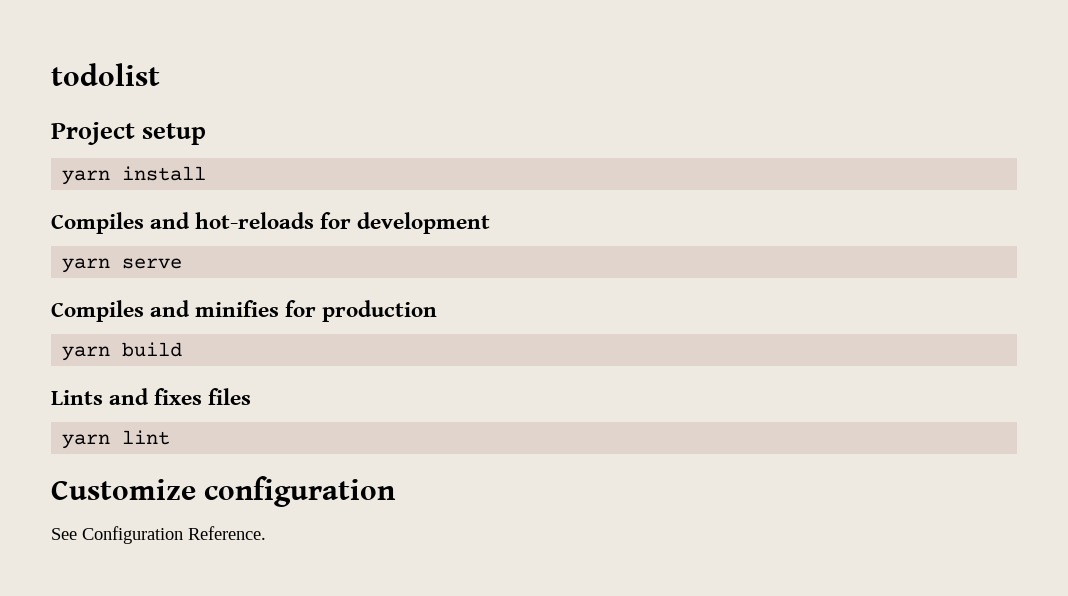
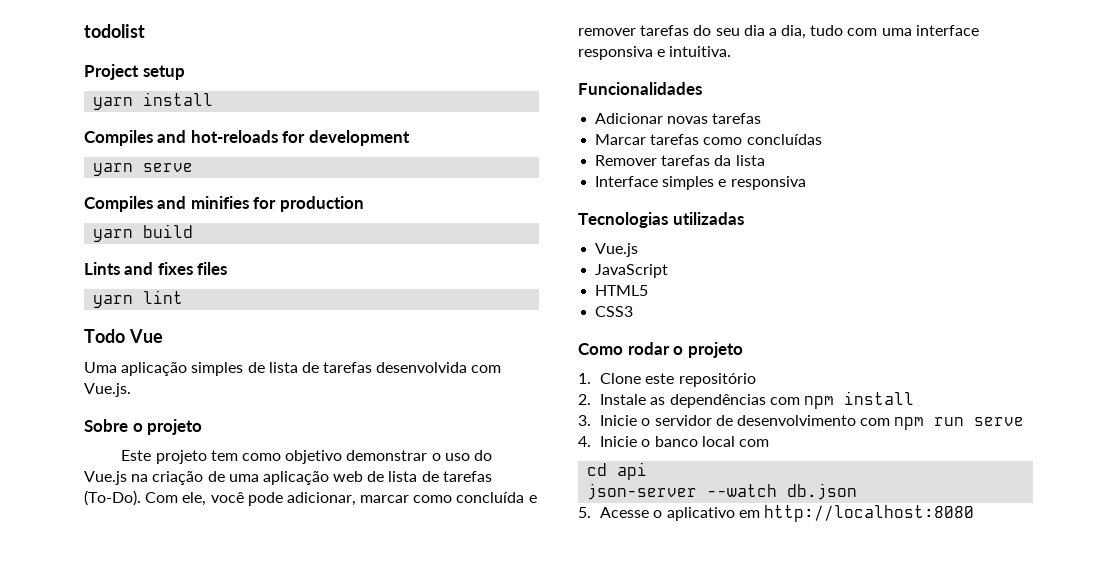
- Customize configuration
- See Configuration Reference.
+ Todo Vue
+ Uma aplicação simples de lista de tarefas desenvolvida com Vue.js.
+ Sobre o projeto
+ Este projeto tem como objetivo demonstrar o uso do Vue.js na criação de uma aplicação web de lista de tarefas (To-Do). Com ele, você pode adicionar, marcar como concluída e remover tarefas do seu dia a dia, tudo com uma interface responsiva e intuitiva.
+ Funcionalidades
+ Adicionar novas tarefas
+ Marcar tarefas como concluídas
+ Remover tarefas da lista
+ Interface simples e responsiva
+ Tecnologias utilizadas
+ Vue.js
+ JavaScript
+ HTML5
+ CSS3
+ Como rodar o projeto
+ 1. Clone este repositório
+ 2. Instale as dependências com npm install
+ 3. Inicie o servidor de desenvolvimento com npm run serve
+ 4. Inicie o banco local com
+ cd api
+ json-server --watch db.json
+ 5. Acesse o aplicativo em http://localhost:8080

